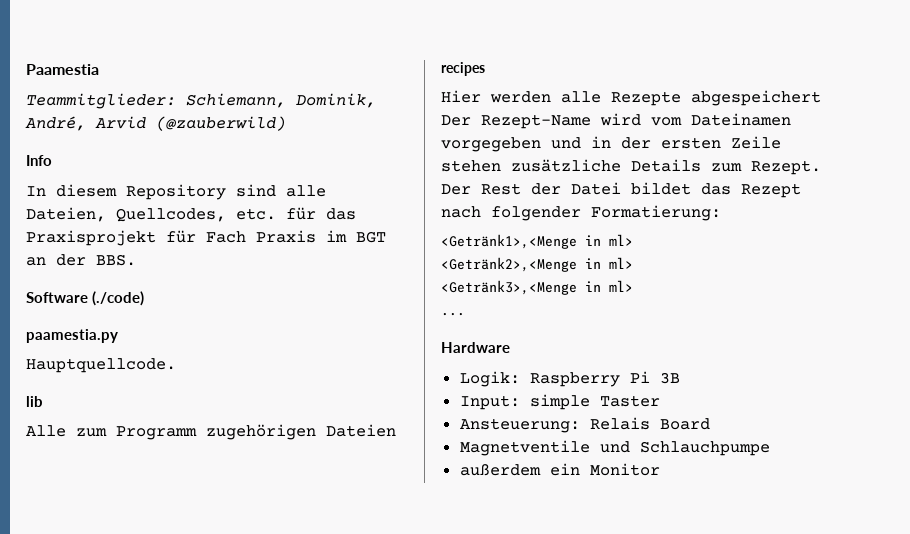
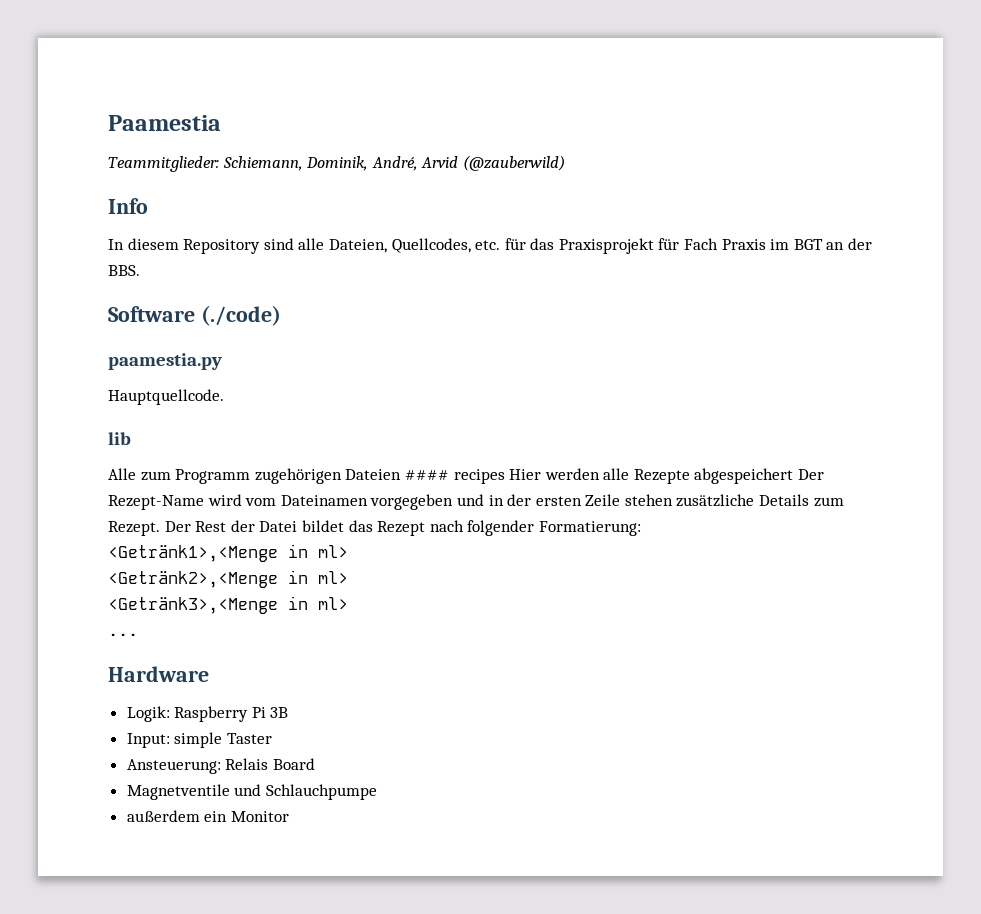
- Alle zum Programm zugehörigen Dateien
- recipes
- Hier werden alle Rezepte abgespeichert Der Rezept-Name wird vom Dateinamen vorgegeben und in der ersten Zeile stehen zusätzliche Details zum Rezept.
+ Alle zum Programm zugehörigen Dateien #### recipes Hier werden alle Rezepte abgespeichert Der Rezept-Name wird vom Dateinamen vorgegeben und in der ersten Zeile stehen zusätzliche Details zum Rezept.

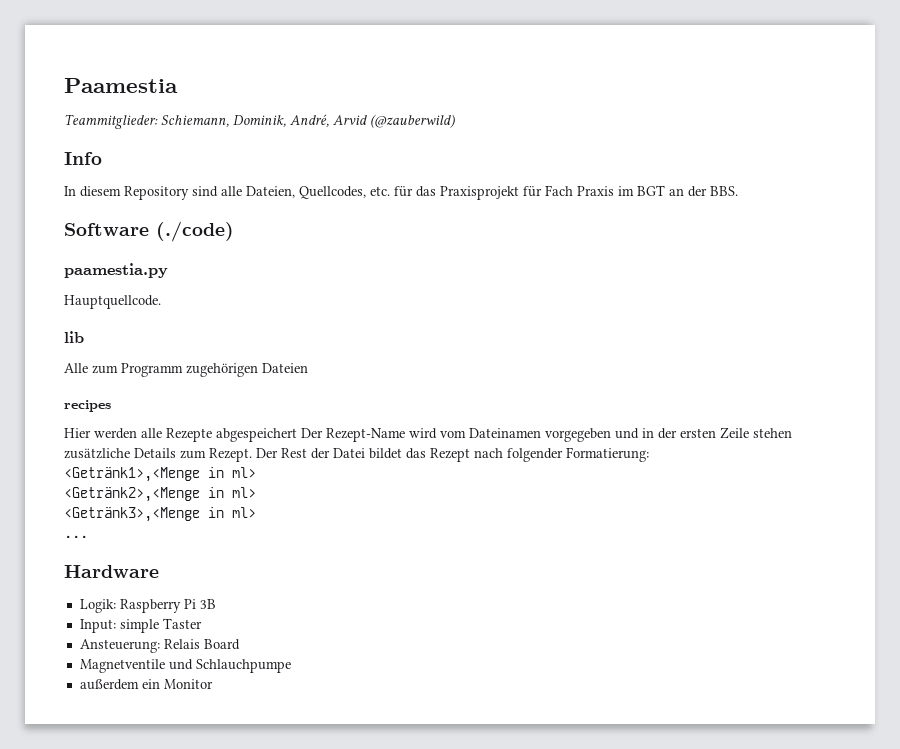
- Alle zum Programm zugehörigen Dateien #### recipes Hier werden alle Rezepte abgespeichert Der Rezept-Name wird vom Dateinamen vorgegeben und in der ersten Zeile stehen zusätzliche Details zum Rezept.
+ Alle zum Programm zugehörigen Dateien
+ recipes
+ Hier werden alle Rezepte abgespeichert Der Rezept-Name wird vom Dateinamen vorgegeben und in der ersten Zeile stehen zusätzliche Details zum Rezept.

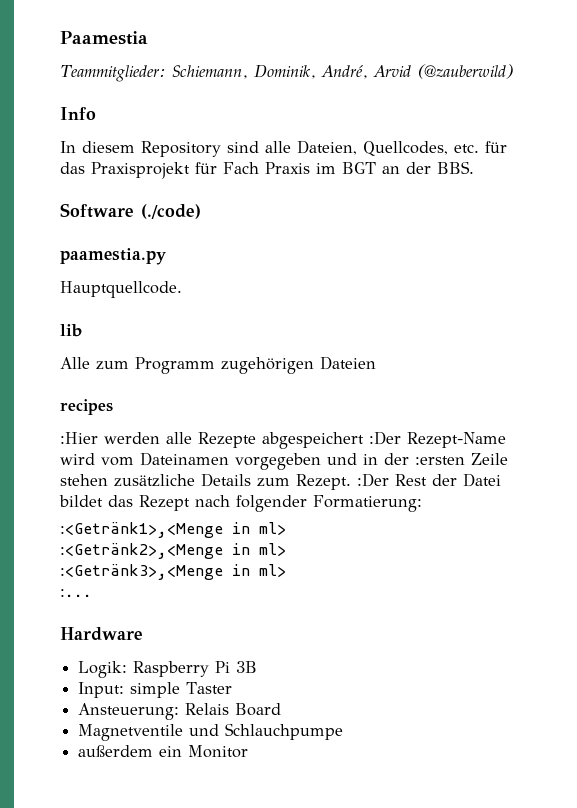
- Hier werden alle Rezepte abgespeichert Der Rezept-Name wird vom Dateinamen vorgegeben und in der ersten Zeile stehen zusätzliche Details zum Rezept. Der Rest der Datei bildet das Rezept nach folgender Formatierung:
+ :Hier werden alle Rezepte abgespeichert :Der Rezept-Name wird vom Dateinamen vorgegeben und in der :ersten Zeile stehen zusätzliche Details zum Rezept. :Der Rest der Datei bildet das Rezept nach folgender Formatierung:
- <Getränk1>,<Menge in ml>
- <Getränk2>,<Menge in ml>
- <Getränk3>,<Menge in ml>
- ...
+ :<Getränk1>,<Menge in ml>
+ :<Getränk2>,<Menge in ml>
+ :<Getränk3>,<Menge in ml>
+ :...

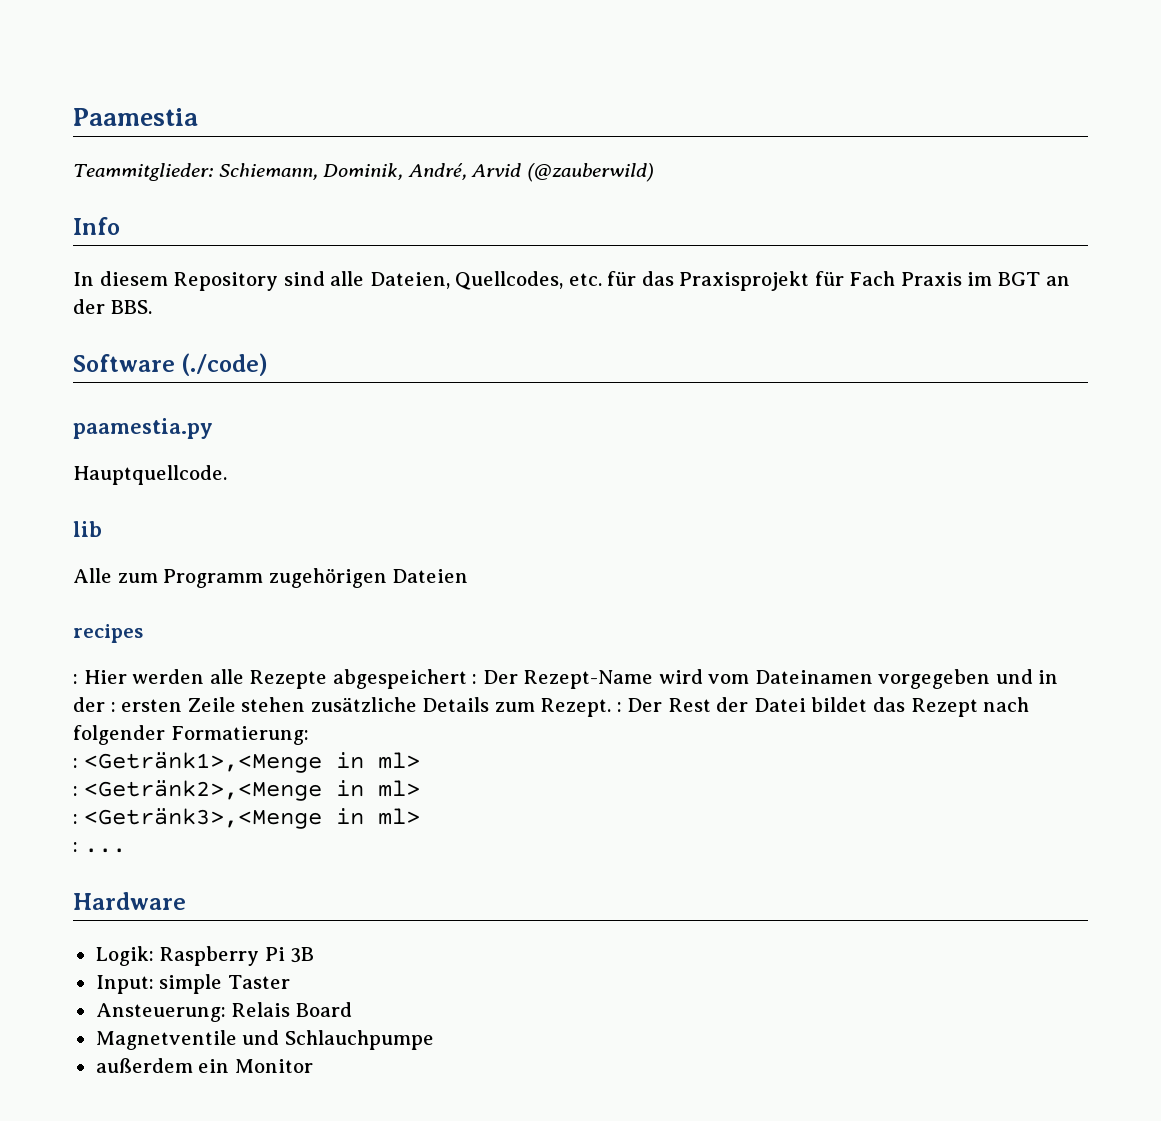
- :Hier werden alle Rezepte abgespeichert :Der Rezept-Name wird vom Dateinamen vorgegeben und in der :ersten Zeile stehen zusätzliche Details zum Rezept. :Der Rest der Datei bildet das Rezept nach folgender Formatierung:
+ : Hier werden alle Rezepte abgespeichert : Der Rezept-Name wird vom Dateinamen vorgegeben und in der : ersten Zeile stehen zusätzliche Details zum Rezept. : Der Rest der Datei bildet das Rezept nach folgender Formatierung:
- :<Getränk1>,<Menge in ml>
- :<Getränk2>,<Menge in ml>
- :<Getränk3>,<Menge in ml>
- :...
+ : <Getränk1>,<Menge in ml>
+ : <Getränk2>,<Menge in ml>
+ : <Getränk3>,<Menge in ml>
+ : ...

